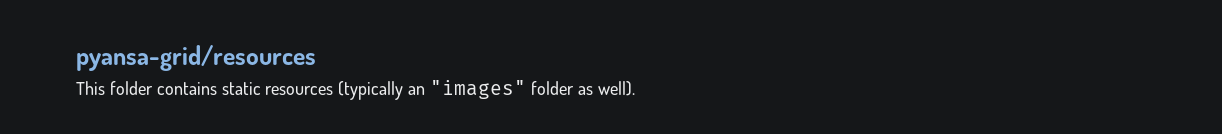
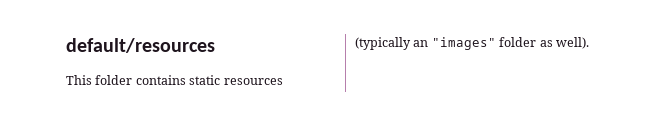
- pyansa-grid/resources
+ default/resources

